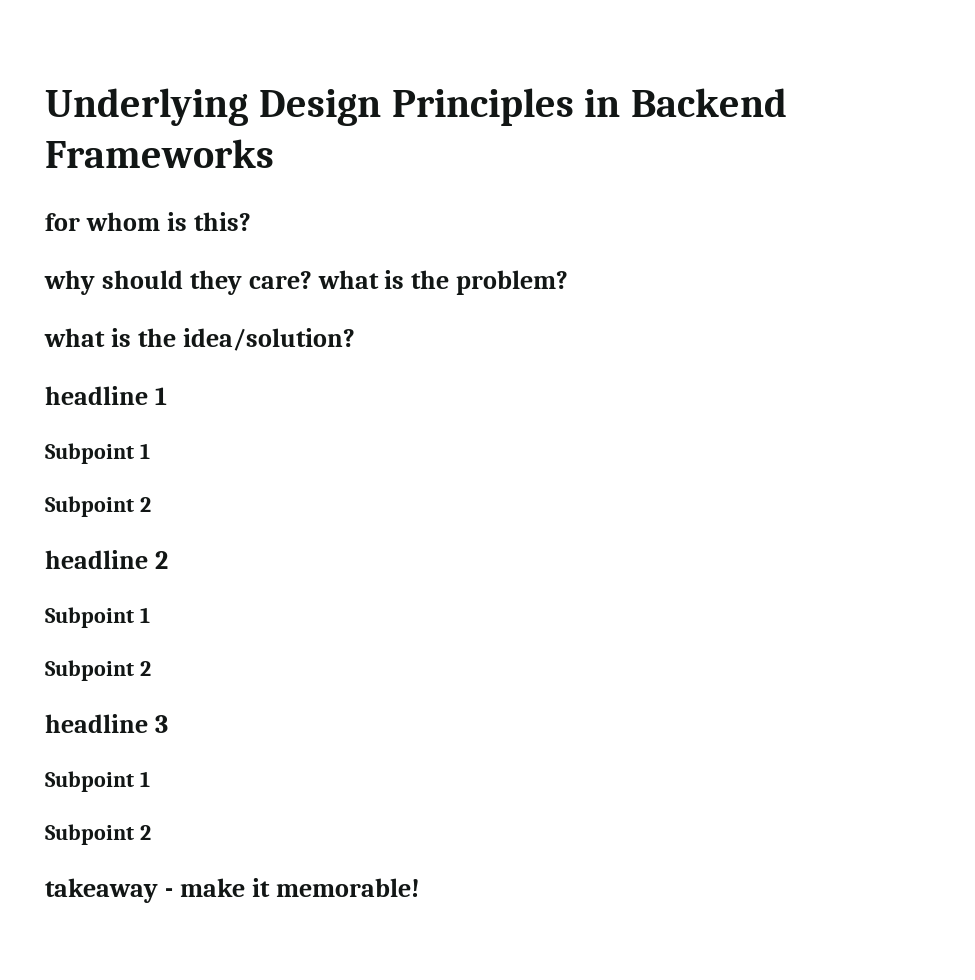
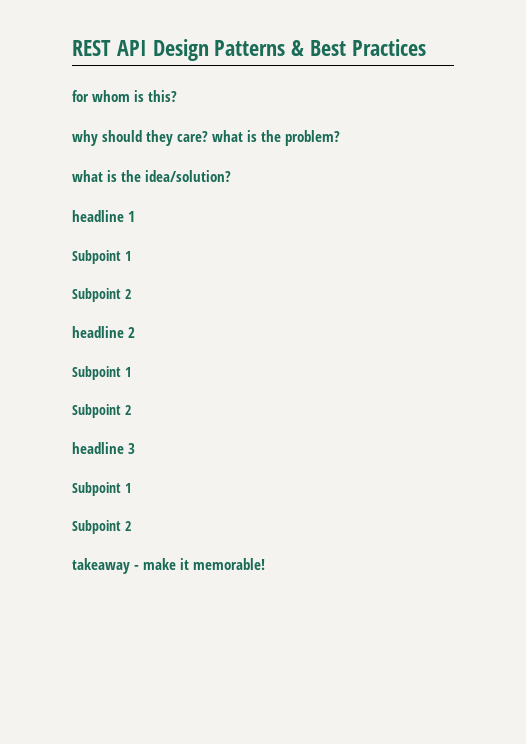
- Underlying Design Principles in Backend Frameworks
+ REST API Design Patterns & Best Practices

